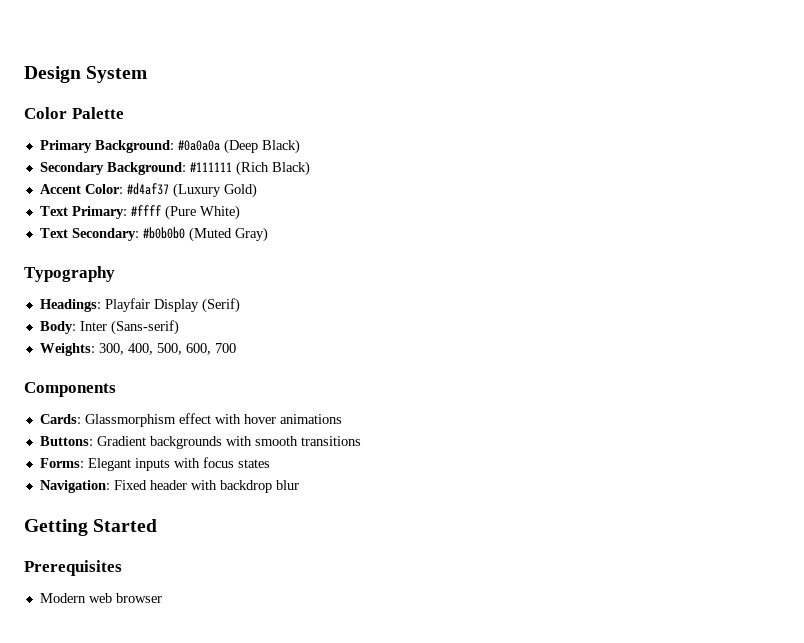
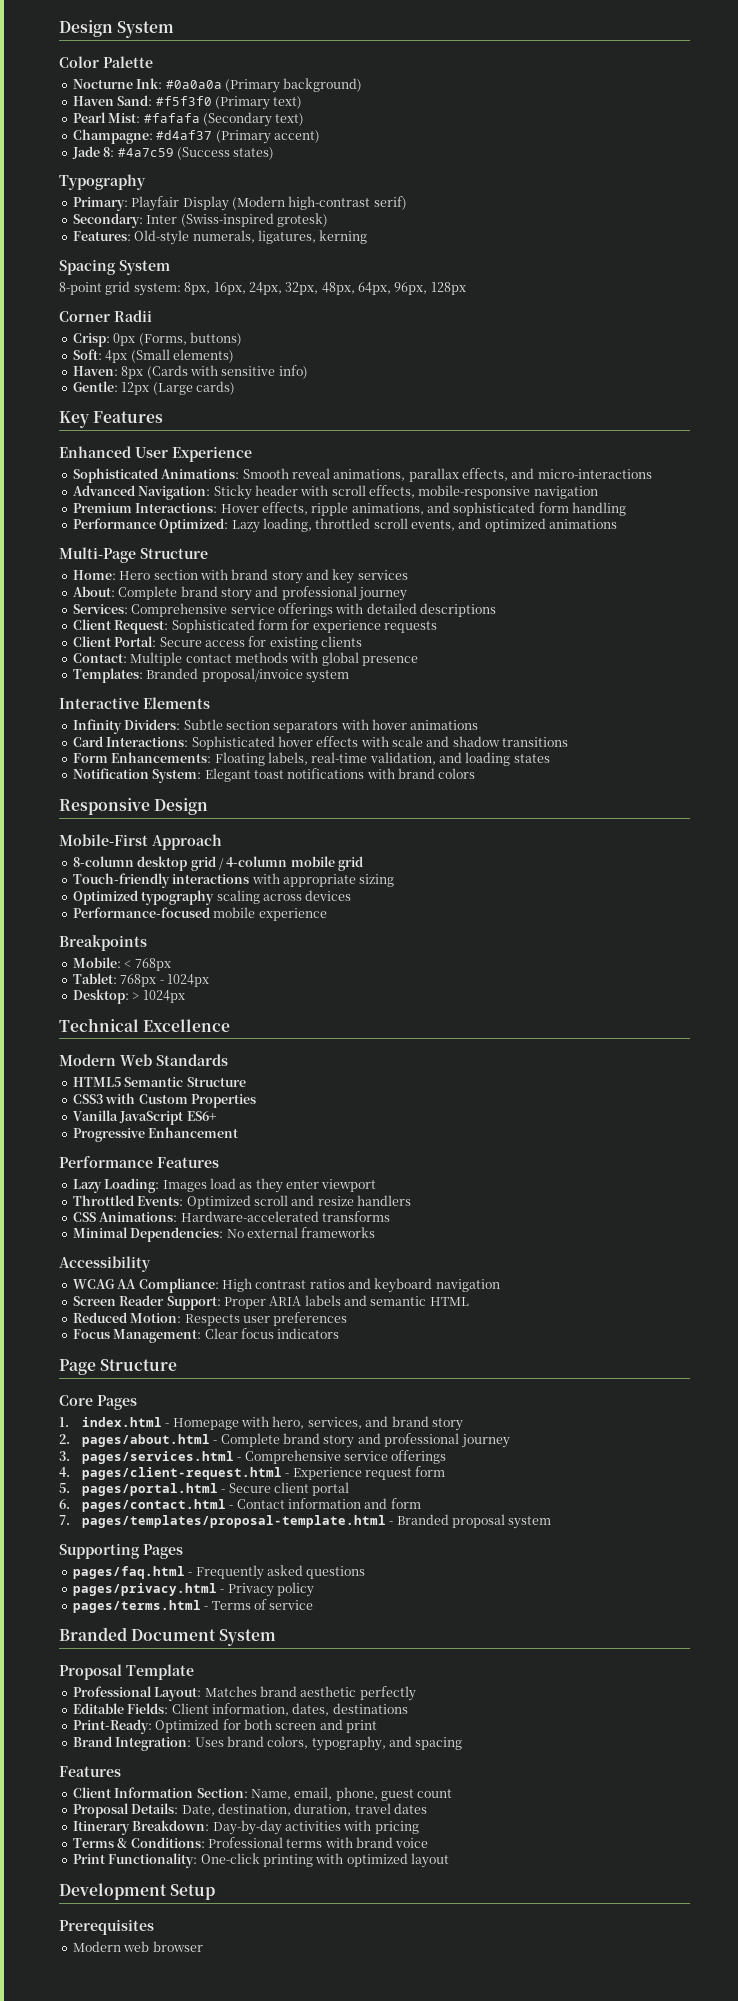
- Primary Background: #0a0a0a (Deep Black)
- Secondary Background: #111111 (Rich Black)
- Accent Color: #d4af37 (Luxury Gold)
- Text Primary: #ffff (Pure White)
- Text Secondary: #b0b0b0 (Muted Gray)
+ Nocturne Ink: #0a0a0a (Primary background)
+ Haven Sand: #f5f3f0 (Primary text)
+ Pearl Mist: #fafafa (Secondary text)
+ Champagne: #d4af37 (Primary accent)
+ Jade 8: #4a7c59 (Success states)
- Headings: Playfair Display (Serif)
- Body: Inter (Sans-serif)
- Weights: 300, 400, 500, 600, 700
- Components
- Cards: Glassmorphism effect with hover animations
- Buttons: Gradient backgrounds with smooth transitions
- Forms: Elegant inputs with focus states
- Navigation: Fixed header with backdrop blur
- Getting Started
+ Primary: Playfair Display (Modern high-contrast serif)
+ Secondary: Inter (Swiss-inspired grotesk)
+ Features: Old-style numerals, ligatures, kerning
+ Spacing System
+ 8-point grid system: 8px, 16px, 24px, 32px, 48px, 64px, 96px, 128px
+ Corner Radii
+ Crisp: 0px (Forms, buttons)
+ Soft: 4px (Small elements)
+ Haven: 8px (Cards with sensitive info)
+ Gentle: 12px (Large cards)
+ Key Features
+ Enhanced User Experience
+ Sophisticated Animations: Smooth reveal animations, parallax effects, and micro-interactions
+ Advanced Navigation: Sticky header with scroll effects, mobile-responsive navigation
+ Premium Interactions: Hover effects, ripple animations, and sophisticated form handling
+ Performance Optimized: Lazy loading, throttled scroll events, and optimized animations
+ Multi-Page Structure
+ Home: Hero section with brand story and key services
+ About: Complete brand story and professional journey
+ Services: Comprehensive service offerings with detailed descriptions
+ Client Request: Sophisticated form for experience requests
+ Client Portal: Secure access for existing clients
+ Contact: Multiple contact methods with global presence
+ Templates: Branded proposal/invoice system
+ Interactive Elements
+ Infinity Dividers: Subtle section separators with hover animations
+ Card Interactions: Sophisticated hover effects with scale and shadow transitions
+ Form Enhancements: Floating labels, real-time validation, and loading states
+ Notification System: Elegant toast notifications with brand colors
+ Responsive Design
+ Mobile-First Approach
+ 8-column desktop grid / 4-column mobile grid
+ Touch-friendly interactions with appropriate sizing
+ Optimized typography scaling across devices
+ Performance-focused mobile experience
+ Breakpoints
+ Mobile: < 768px
+ Tablet: 768px - 1024px
+ Desktop: > 1024px
+ Technical Excellence
+ Modern Web Standards
+ HTML5 Semantic Structure
+ CSS3 with Custom Properties
+ Vanilla JavaScript ES6+
+ Progressive Enhancement
+ Performance Features
+ Lazy Loading: Images load as they enter viewport
+ Throttled Events: Optimized scroll and resize handlers
+ CSS Animations: Hardware-accelerated transforms
+ Minimal Dependencies: No external frameworks
+ Accessibility
+ WCAG AA Compliance: High contrast ratios and keyboard navigation
+ Screen Reader Support: Proper ARIA labels and semantic HTML
+ Reduced Motion: Respects user preferences
+ Focus Management: Clear focus indicators
+ Page Structure
+ Core Pages
+ 1. index.html - Homepage with hero, services, and brand story
+ 2. pages/about.html - Complete brand story and professional journey
+ 3. pages/services.html - Comprehensive service offerings
+ 4. pages/client-request.html - Experience request form
+ 5. pages/portal.html - Secure client portal
+ 6. pages/contact.html - Contact information and form
+ 7. pages/templates/proposal-template.html - Branded proposal system
+ Supporting Pages
+ pages/faq.html - Frequently asked questions
+ pages/privacy.html - Privacy policy
+ pages/terms.html - Terms of service
+ Branded Document System
+ Proposal Template
+ Professional Layout: Matches brand aesthetic perfectly
+ Editable Fields: Client information, dates, destinations
+ Print-Ready: Optimized for both screen and print
+ Brand Integration: Uses brand colors, typography, and spacing
+ Features
+ Client Information Section: Name, email, phone, guest count
+ Proposal Details: Date, destination, duration, travel dates
+ Itinerary Breakdown: Day-by-day activities with pricing
+ Terms & Conditions: Professional terms with brand voice
+ Print Functionality: One-click printing with optimized layout
+ Development Setup

